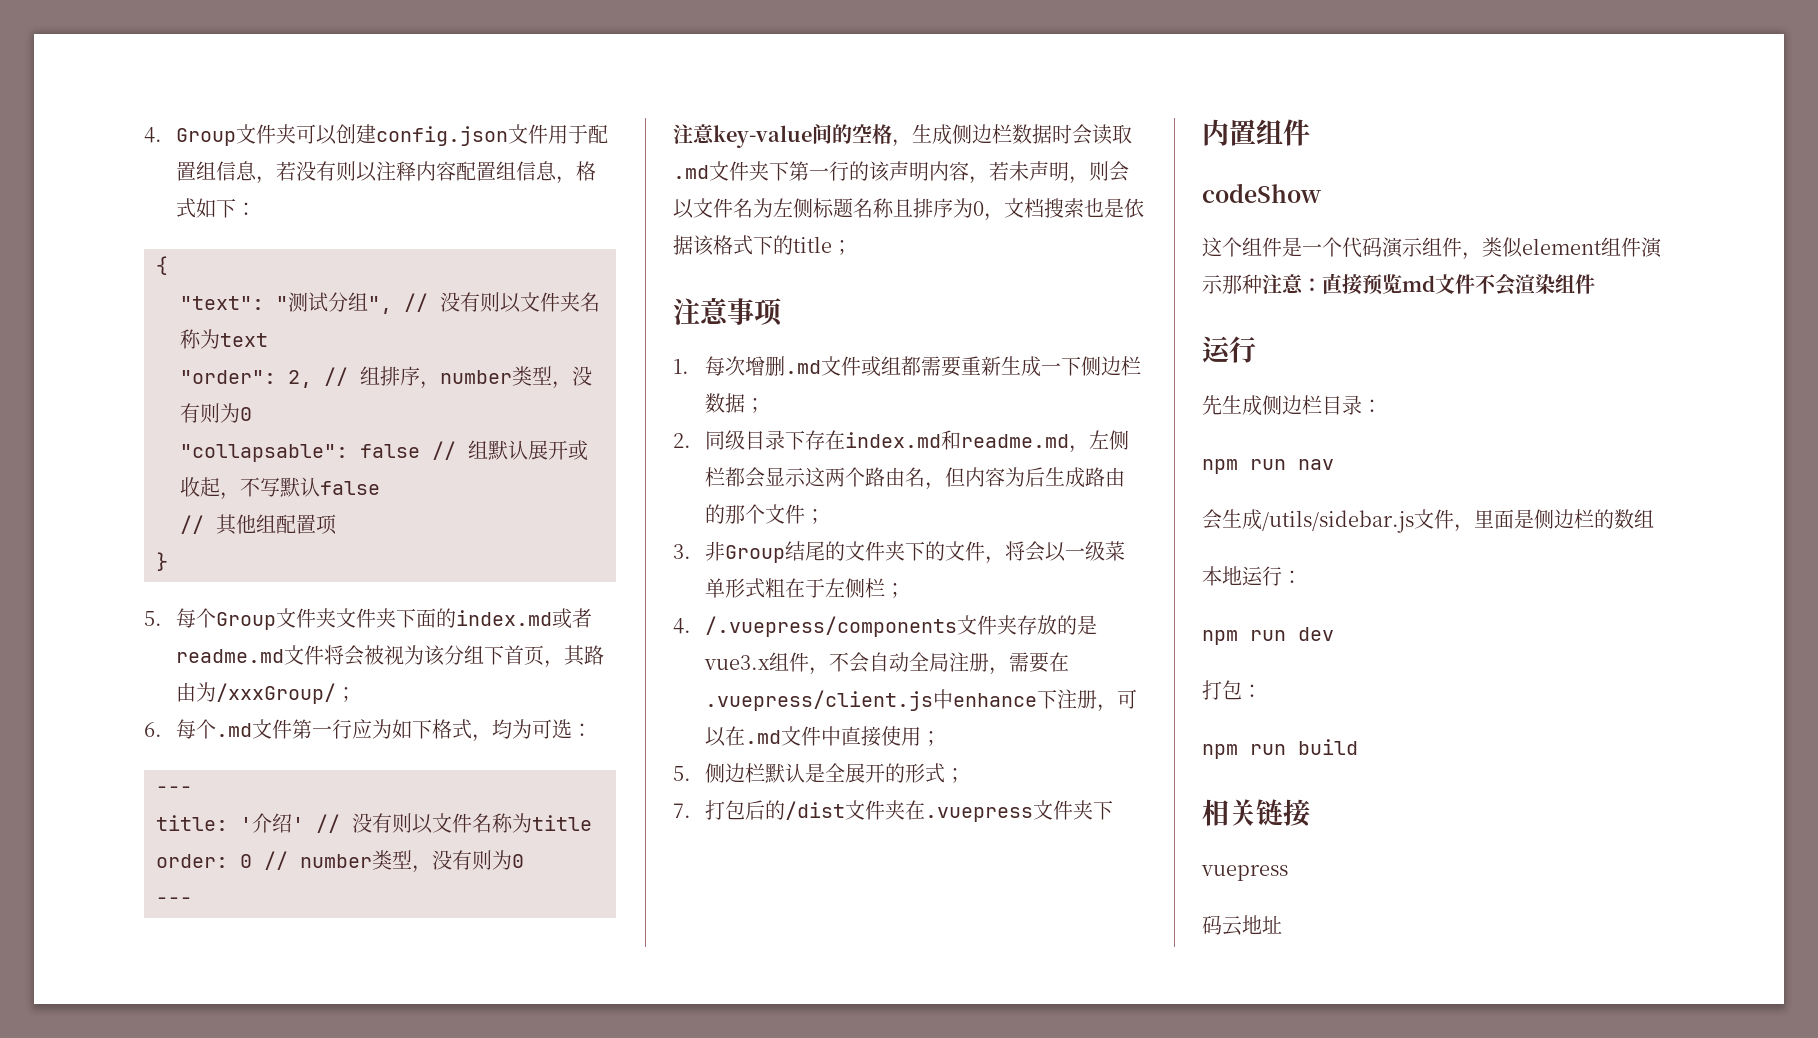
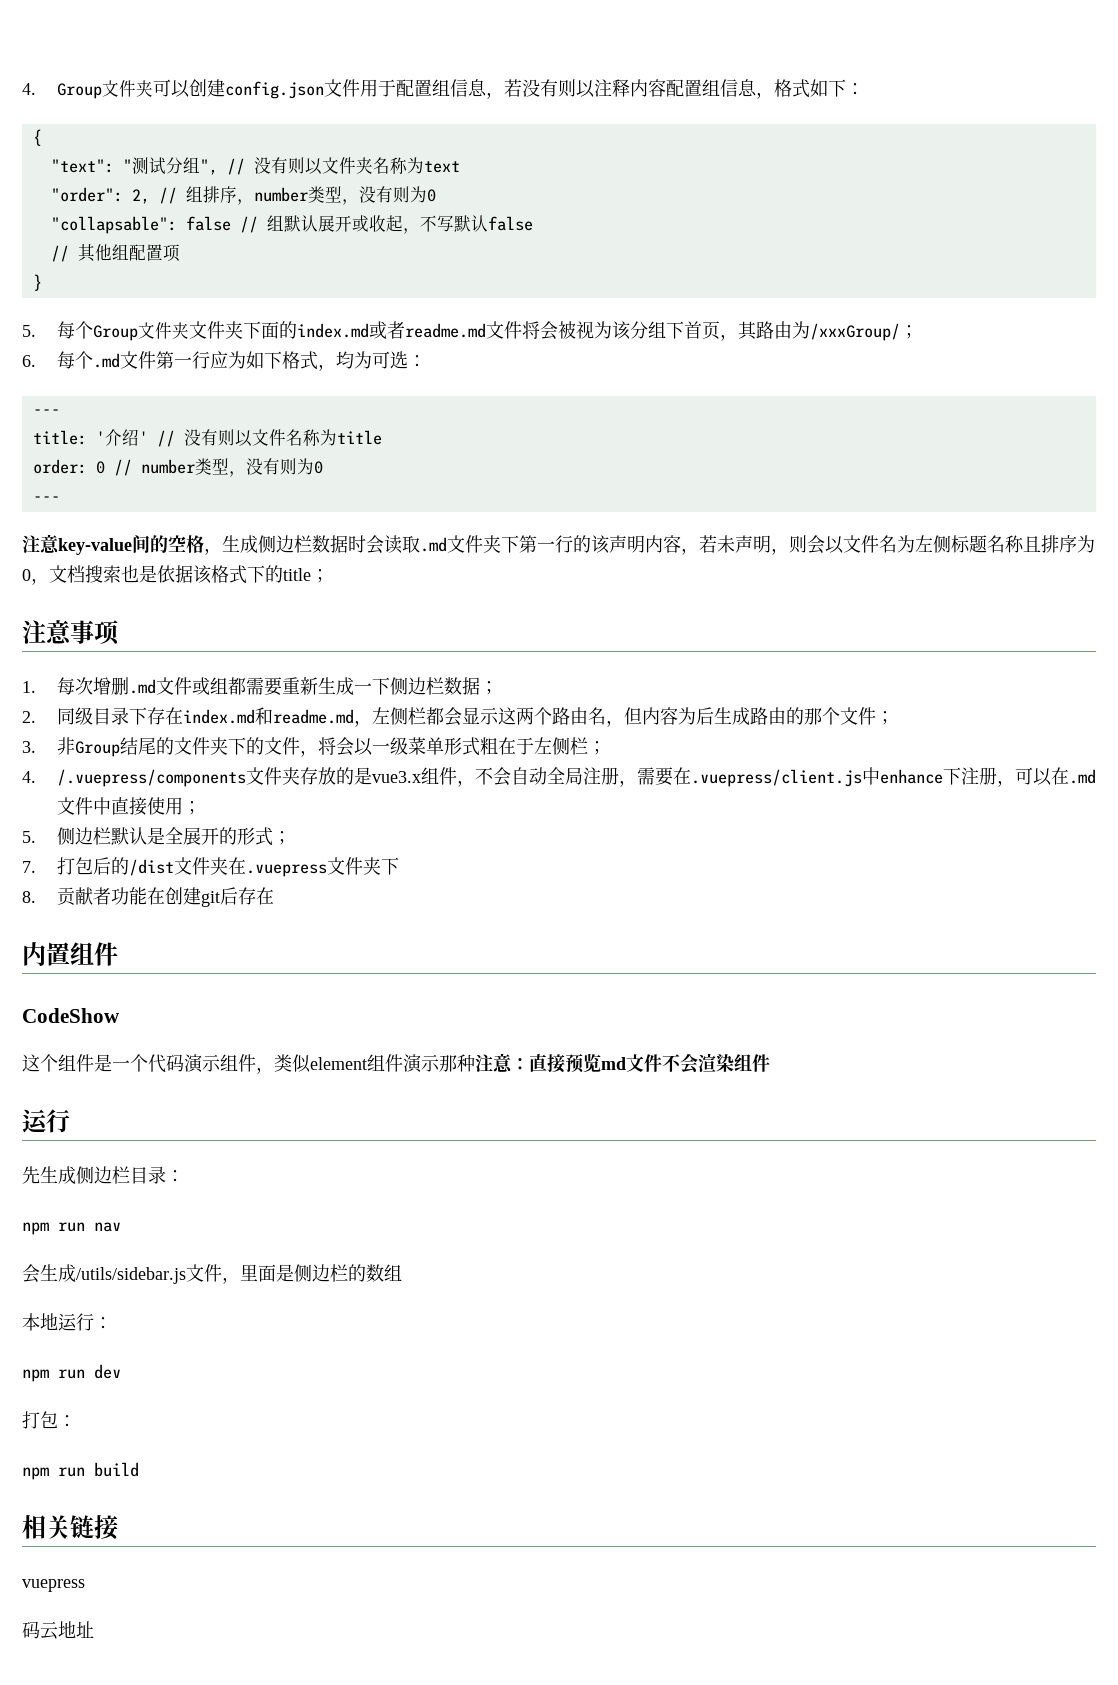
+ 8.贡献者功能在创建git后存在
- codeShow
+ CodeShow

